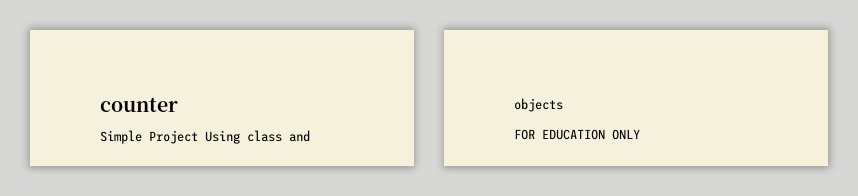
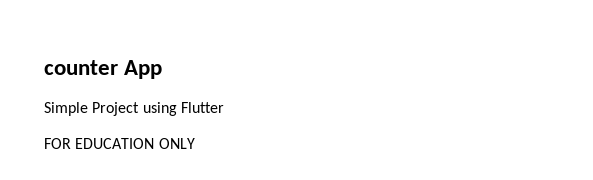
- counter
+ counter App
- Simple Project Using class and objects
+ Simple Project using Flutter

